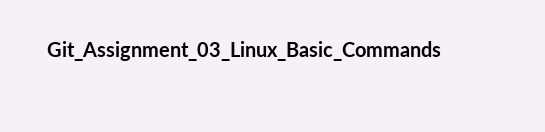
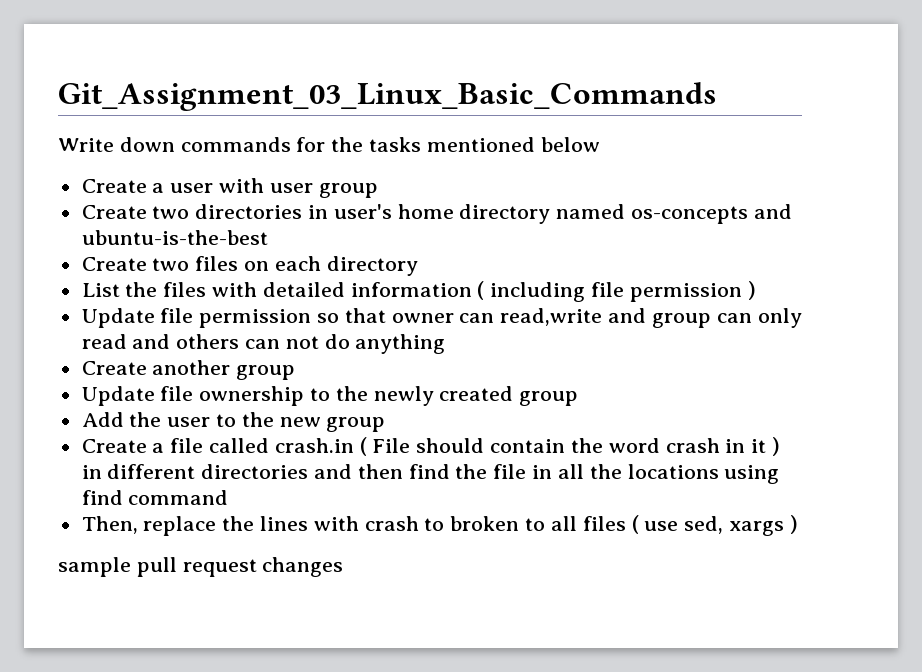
+ Write down commands for the tasks mentioned below
+ Create a user with user group
+ Create two directories in user's home directory named os-concepts and ubuntu-is-the-best
+ Create two files on each directory
+ List the files with detailed information ( including file permission )
+ Update file permission so that owner can read,write and group can only read and others can not do anything
+ Create another group
+ Update file ownership to the newly created group
+ Add the user to the new group
+ Create a file called crash.in ( File should contain the word crash in it ) in different directories and then find the file in all the locations using find command
+ Then, replace the lines with crash to broken to all files ( use sed, xargs )
+ sample pull request changes

